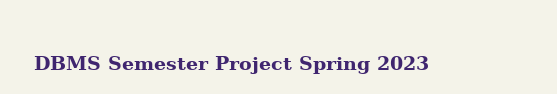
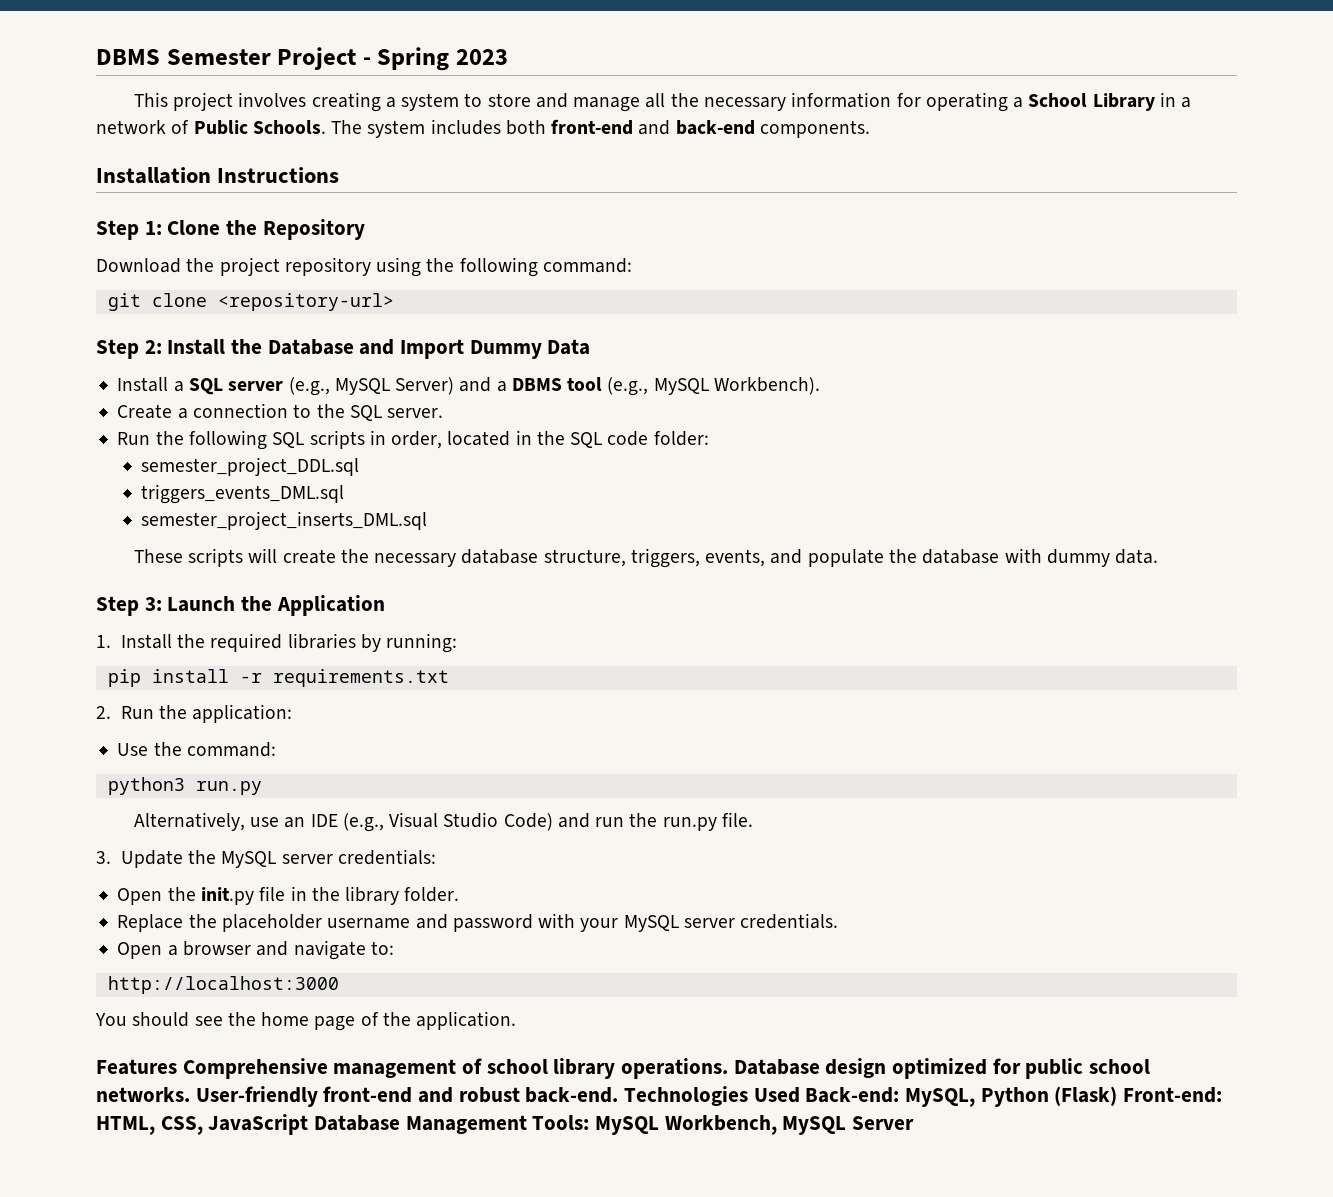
- DBMS Semester Project Spring 2023
+ DBMS Semester Project - Spring 2023
+ This project involves creating a system to store and manage all the necessary information for operating a School Library in a network of Public Schools. The system includes both front-end and back-end components.
+ Installation Instructions
+ Step 1: Clone the Repository
+ Download the project repository using the following command:
+ git clone <repository-url>
+ Step 2: Install the Database and Import Dummy Data
+ Install a SQL server (e.g., MySQL Server) and a DBMS tool (e.g., MySQL Workbench).
+ Create a connection to the SQL server.
+ Run the following SQL scripts in order, located in the SQL code folder:
+ semester_project_DDL.sql
+ triggers_events_DML.sql
+ semester_project_inserts_DML.sql
+ These scripts will create the necessary database structure, triggers, events, and populate the database with dummy data.
+ Step 3: Launch the Application
+ 1. Install the required libraries by running:
+ pip install -r requirements.txt
+ 2. Run the application:
+ Use the command:
+ python3 run.py
+ Alternatively, use an IDE (e.g., Visual Studio Code) and run the run.py file.
+ 3. Update the MySQL server credentials:
+ Open the init.py file in the library folder.
+ Replace the placeholder username and password with your MySQL server credentials.
+ Open a browser and navigate to:
+ http://localhost:3000
+ You should see the home page of the application.
+ Features Comprehensive management of school library operations. Database design optimized for public school networks. User-friendly front-end and robust back-end. Technologies Used Back-end: MySQL, Python (Flask) Front-end: HTML, CSS, JavaScript Database Management Tools: MySQL Workbench, MySQL Server

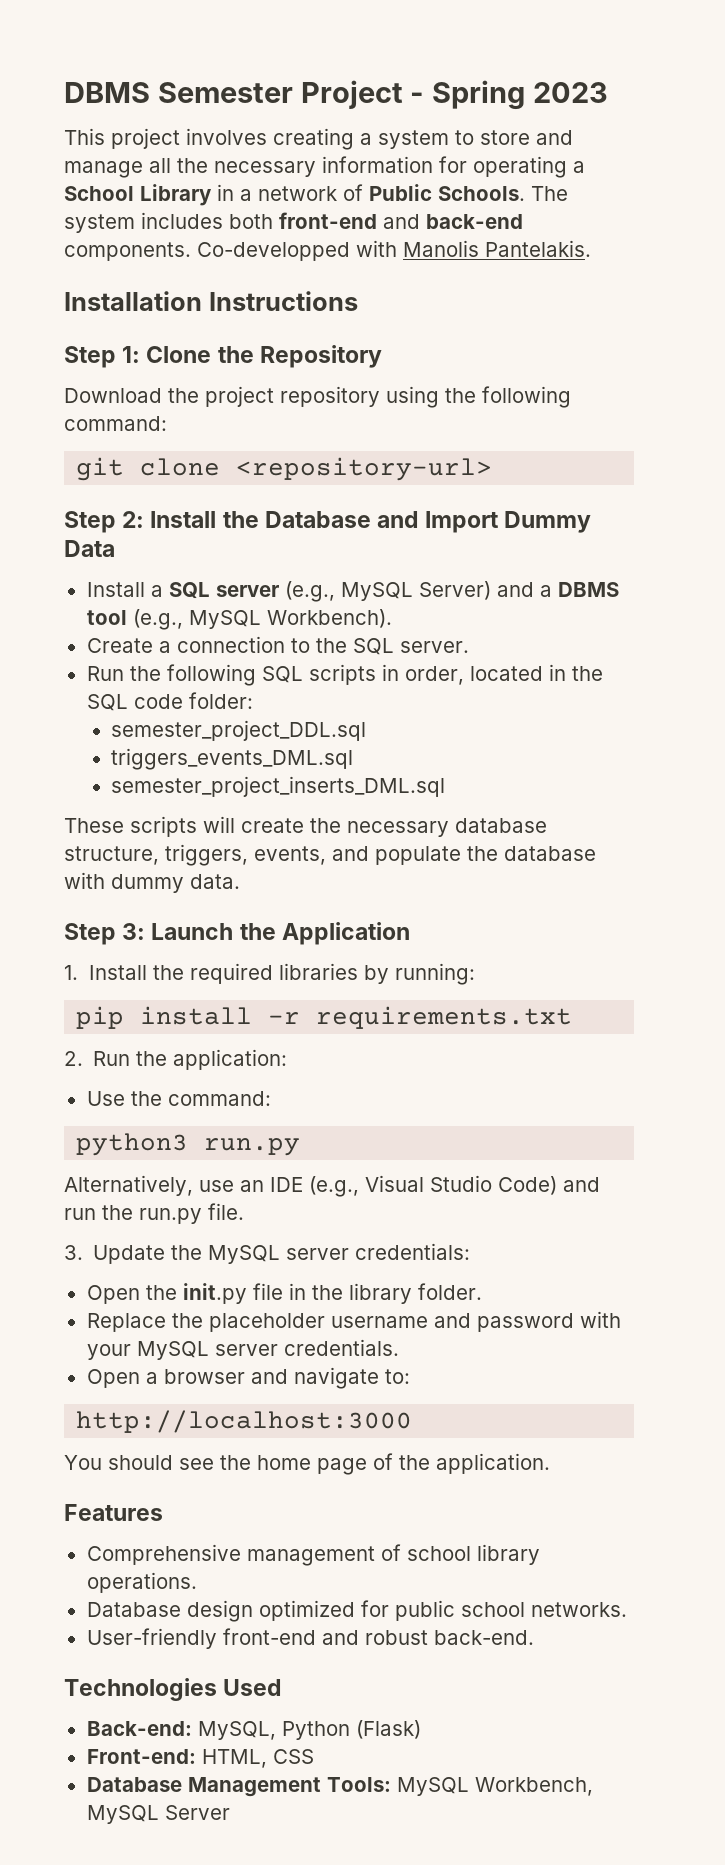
+ Co-developped with Manolis Pantelakis.
- Features Comprehensive management of school library operations. Database design optimized for public school networks. User-friendly front-end and robust back-end. Technologies Used Back-end: MySQL, Python (Flask) Front-end: HTML, CSS, JavaScript Database Management Tools: MySQL Workbench, MySQL Server
+ Features
+ Comprehensive management of school library operations.
+ Database design optimized for public school networks.
+ User-friendly front-end and robust back-end.
+ Technologies Used
+ Back-end: MySQL, Python (Flask)
+ Front-end: HTML, CSS
+ Database Management Tools: MySQL Workbench, MySQL Server

